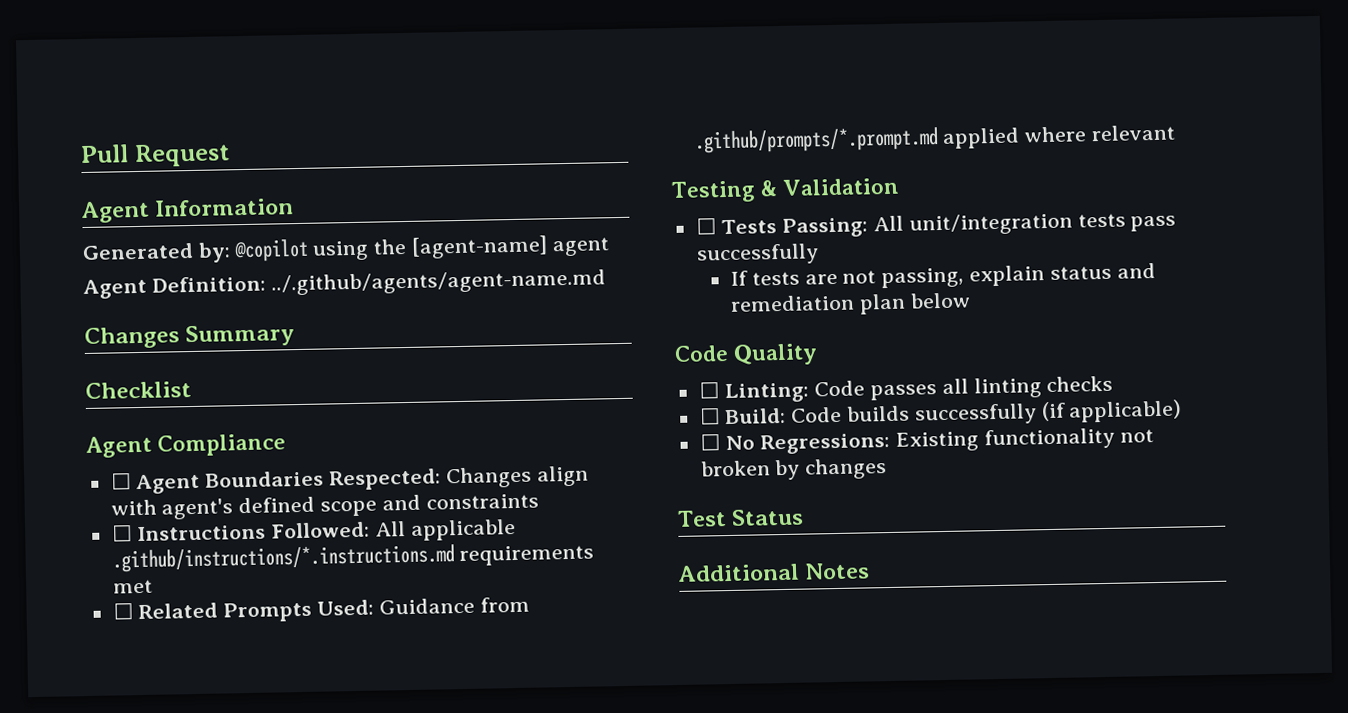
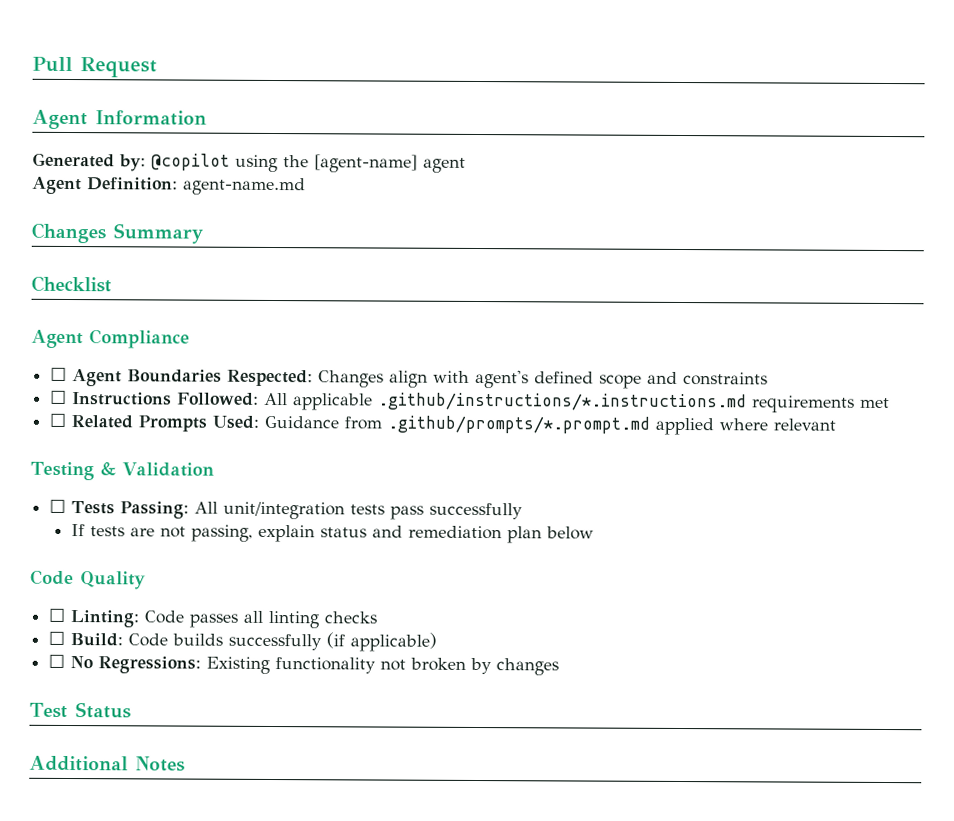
- Agent Definition: ../.github/agents/agent-name.md
+ Agent Definition: agent-name.md

